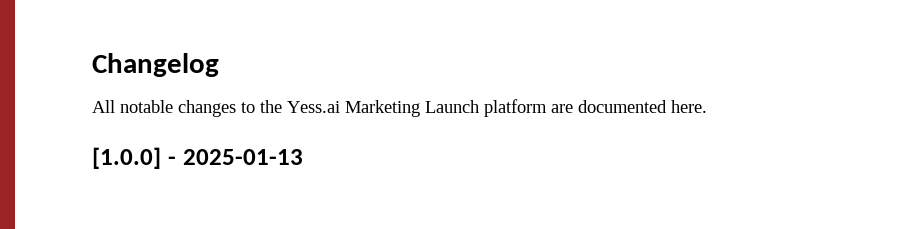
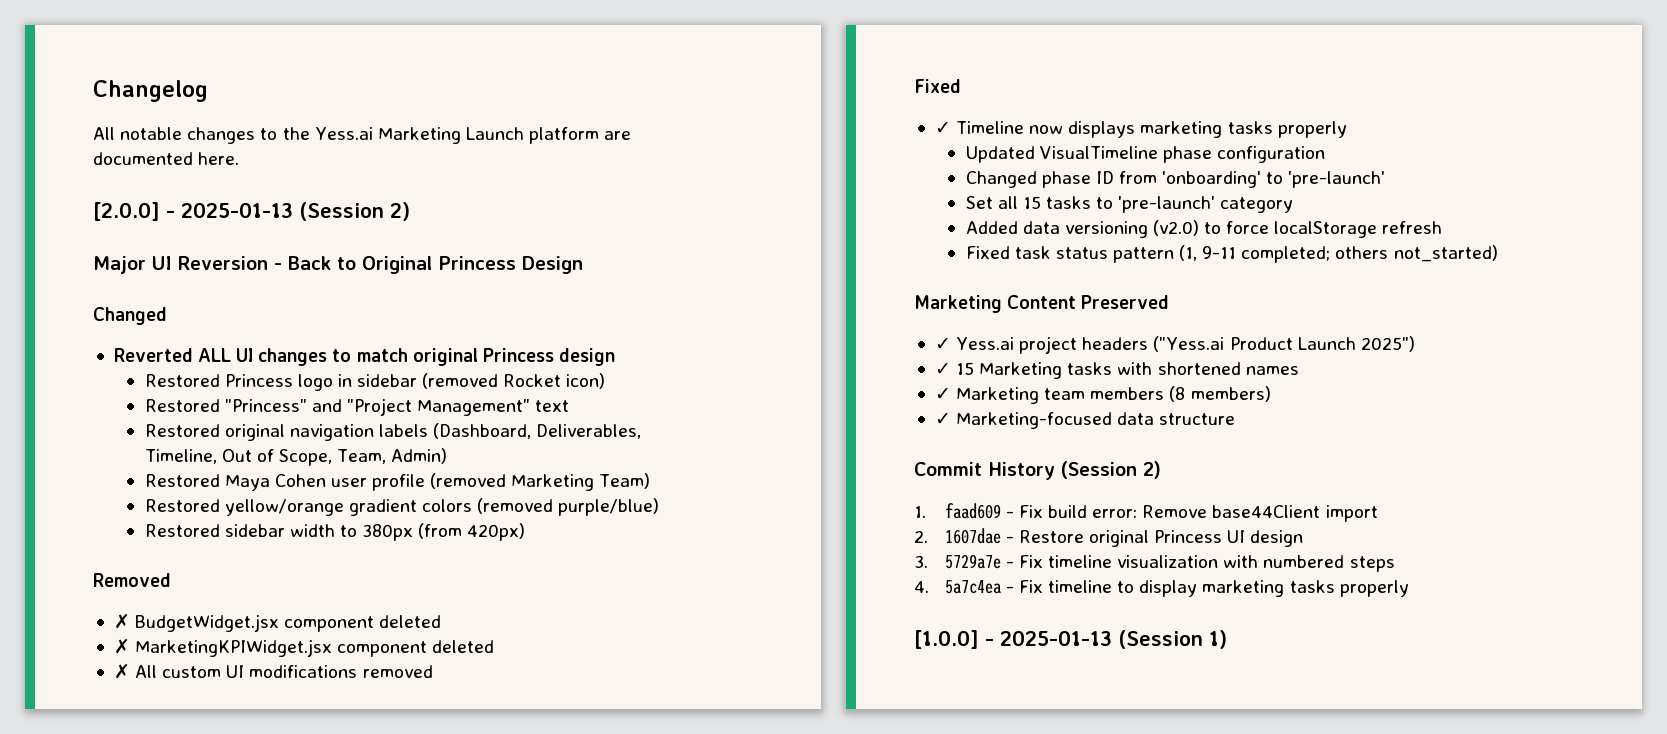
+ [2.0.0] - 2025-01-13 (Session 2)
+ Major UI Reversion - Back to Original Princess Design
+ Changed
+ Reverted ALL UI changes to match original Princess design
+ Restored Princess logo in sidebar (removed Rocket icon)
+ Restored "Princess" and "Project Management" text
+ Restored original navigation labels (Dashboard, Deliverables, Timeline, Out of Scope, Team, Admin)
+ Restored Maya Cohen user profile (removed Marketing Team)
+ Restored yellow/orange gradient colors (removed purple/blue)
+ Restored sidebar width to 380px (from 420px)
+ Removed
+ ✗ BudgetWidget.jsx component deleted
+ ✗ MarketingKPIWidget.jsx component deleted
+ ✗ All custom UI modifications removed
+ Fixed
+ ✓ Timeline now displays marketing tasks properly
+ Updated VisualTimeline phase configuration
+ Changed phase ID from 'onboarding' to 'pre-launch'
+ Set all 15 tasks to 'pre-launch' category
+ Added data versioning (v2.0) to force localStorage refresh
+ Fixed task status pattern (1, 9-11 completed; others not_started)
+ Marketing Content Preserved
+ ✓ Yess.ai project headers ("Yess.ai Product Launch 2025")
+ ✓ 15 Marketing tasks with shortened names
+ ✓ Marketing team members (8 members)
+ ✓ Marketing-focused data structure
+ Commit History (Session 2)
+ 1. faad609 - Fix build error: Remove base44Client import
+ 2. 1607dae - Restore original Princess UI design
+ 3. 5729a7e - Fix timeline visualization with numbered steps
+ 4. 5a7c4ea - Fix timeline to display marketing tasks properly
- [1.0.0] - 2025-01-13
+ [1.0.0] - 2025-01-13 (Session 1)

